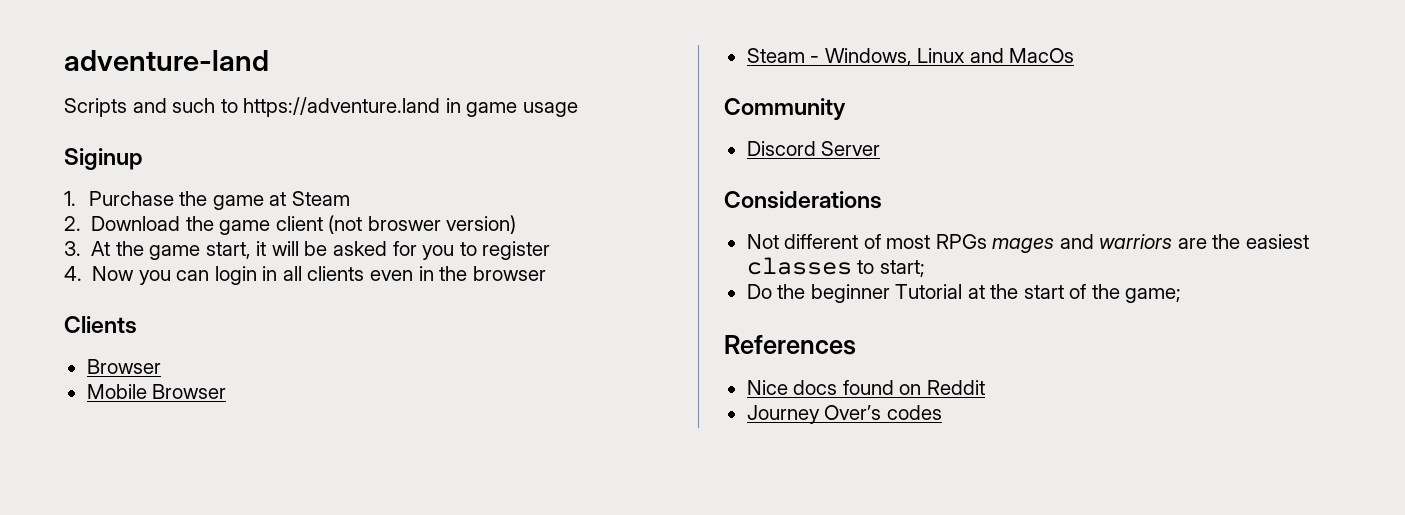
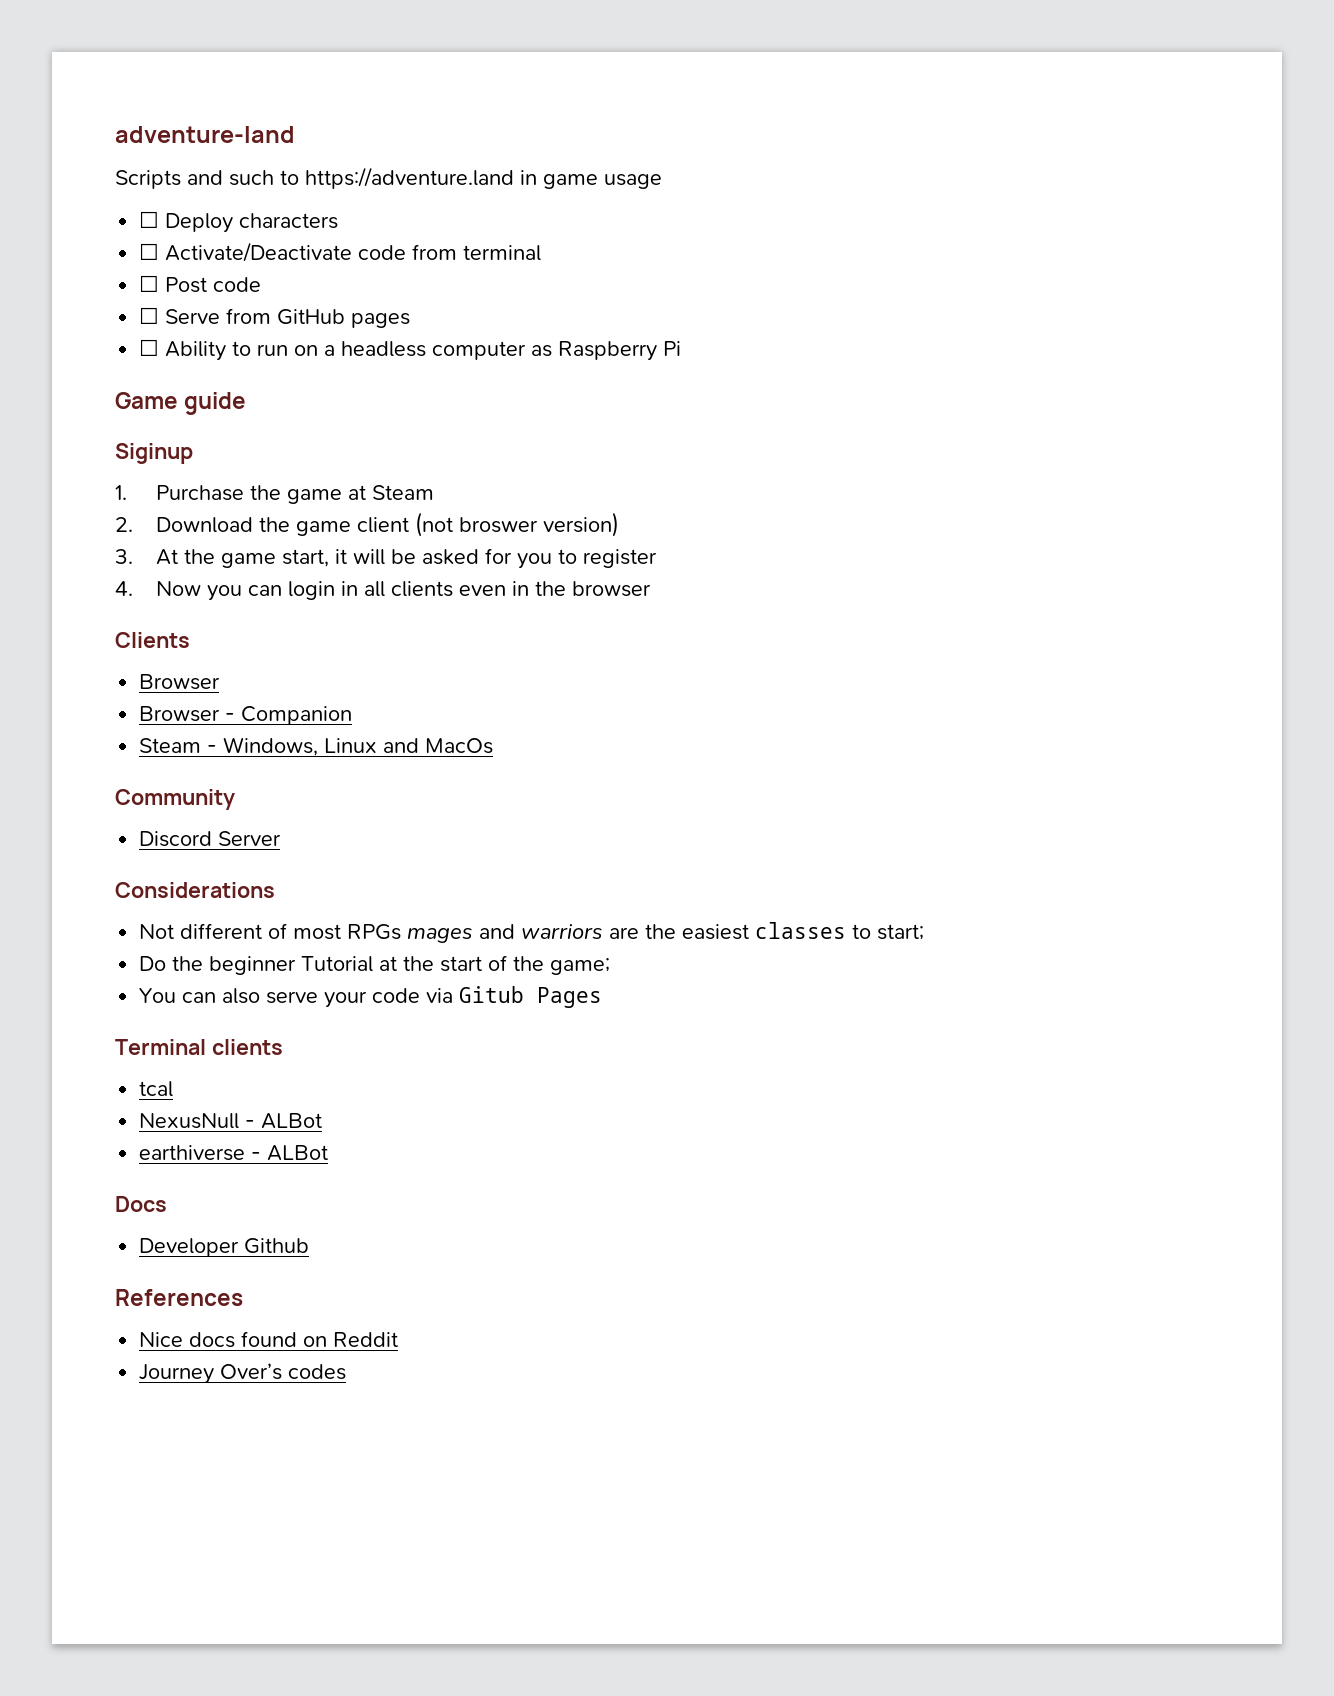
+ ☐ Deploy characters
+ ☐ Activate/Deactivate code from terminal
+ ☐ Post code
+ ☐ Serve from GitHub pages
+ ☐ Ability to run on a headless computer as Raspberry Pi
+ Game guide
- Mobile Browser
+ Browser - Companion
+ You can also serve your code via Gitub Pages
+ Terminal clients
+ tcal
+ NexusNull - ALBot
+ earthiverse - ALBot
+ Docs
+ Developer Github

